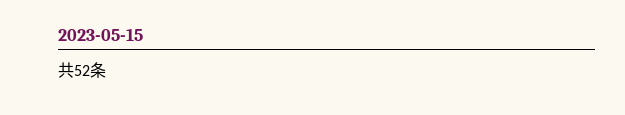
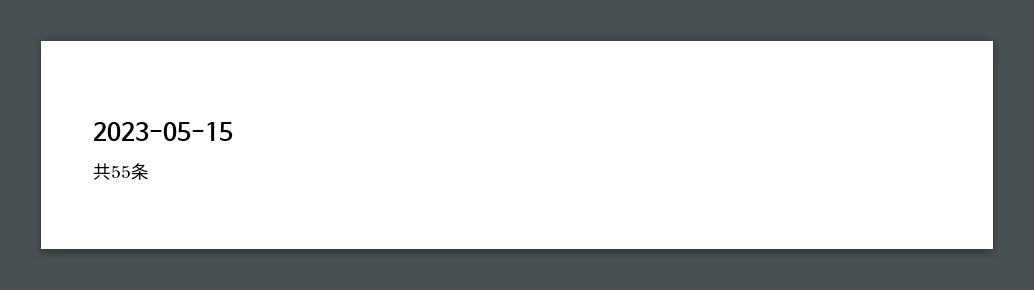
- 共52条
+ 共55条

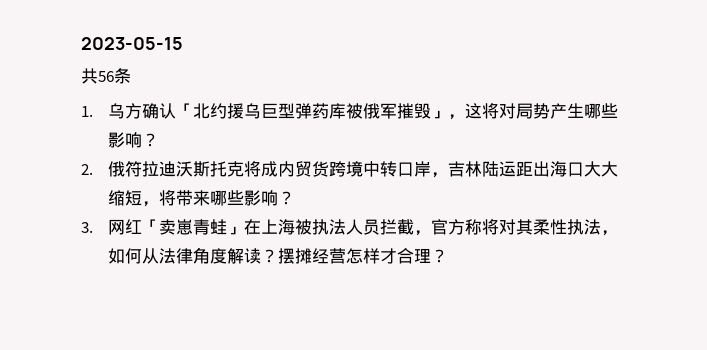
- 共55条
+ 共56条
+ 1.乌方确认「北约援乌巨型弹药库被俄军摧毁」，这将对局势产生哪些影响？
+ 2.俄符拉迪沃斯托克将成内贸货跨境中转口岸，吉林陆运距出海口大大缩短，将带来哪些影响？
+ 3.网红「卖崽青蛙」在上海被执法人员拦截，官方称将对其柔性执法，如何从法律角度解读？摆摊经营怎样才合理？

